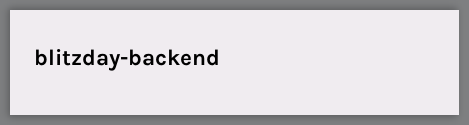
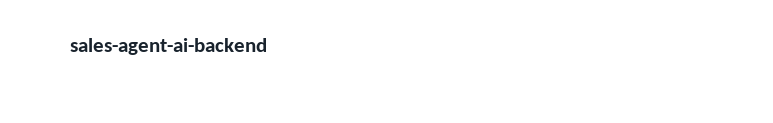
- blitzday-backend
+ sales-agent-ai-backend

